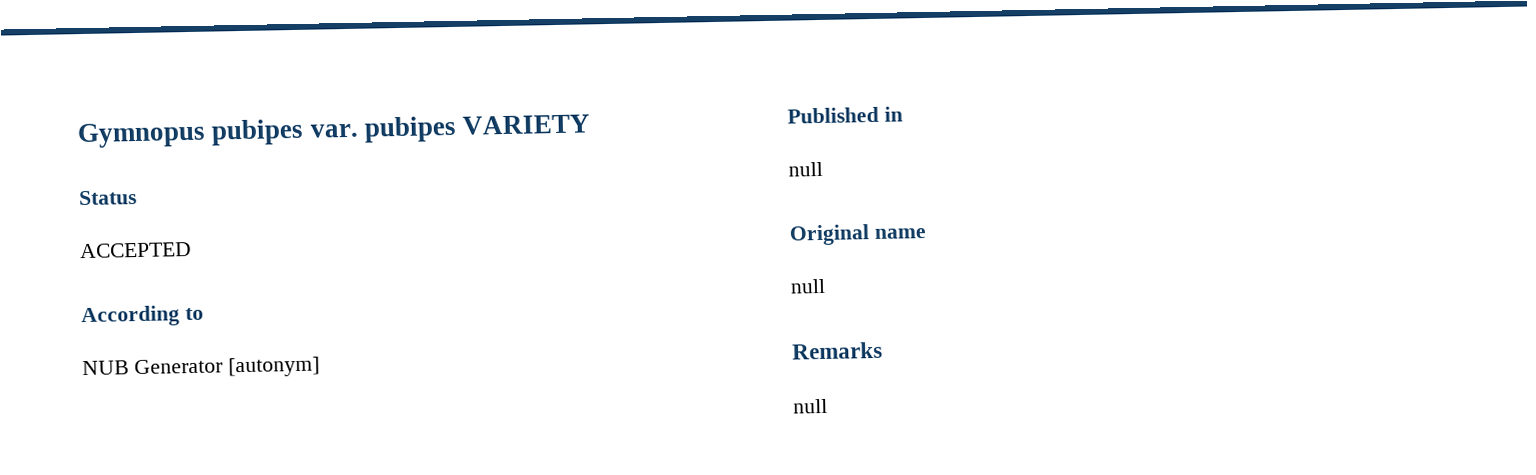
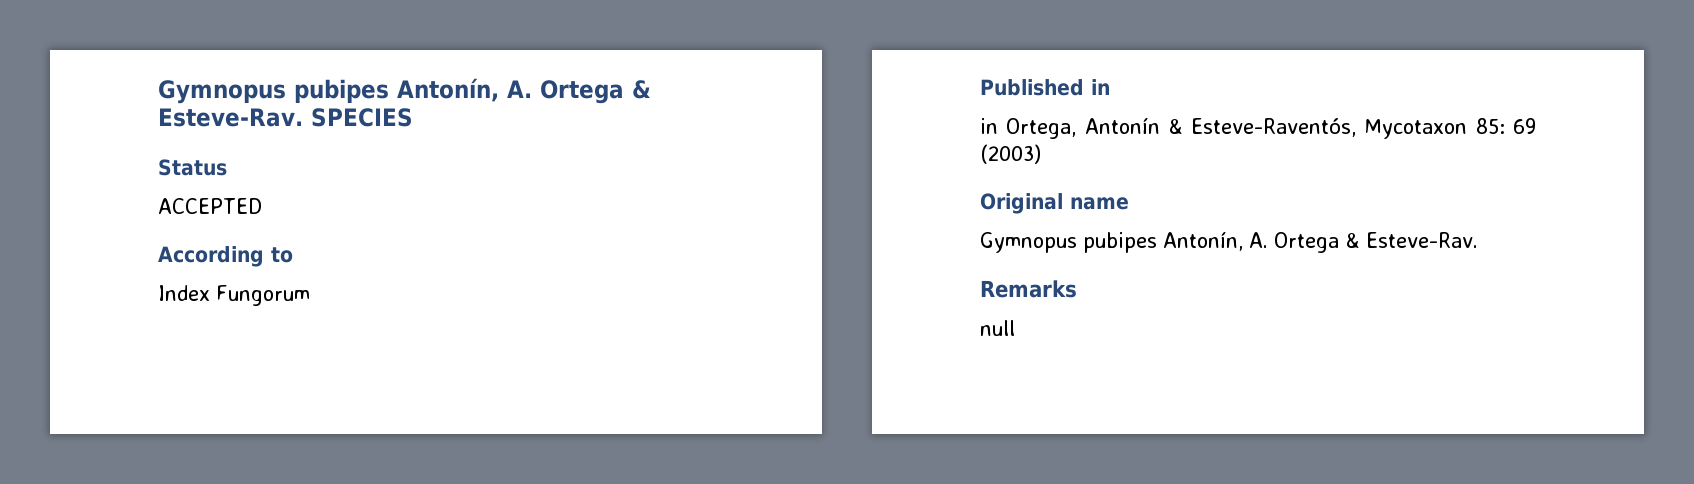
- Gymnopus pubipes var. pubipes VARIETY
+ Gymnopus pubipes Antonín, A. Ortega & Esteve-Rav. SPECIES
- NUB Generator [autonym]
+ Index Fungorum
  Published in
- null
+ in Ortega, Antonín & Esteve-Raventós, Mycotaxon 85: 69 (2003)
  Original name
- null
+ Gymnopus pubipes Antonín, A. Ortega & Esteve-Rav.

